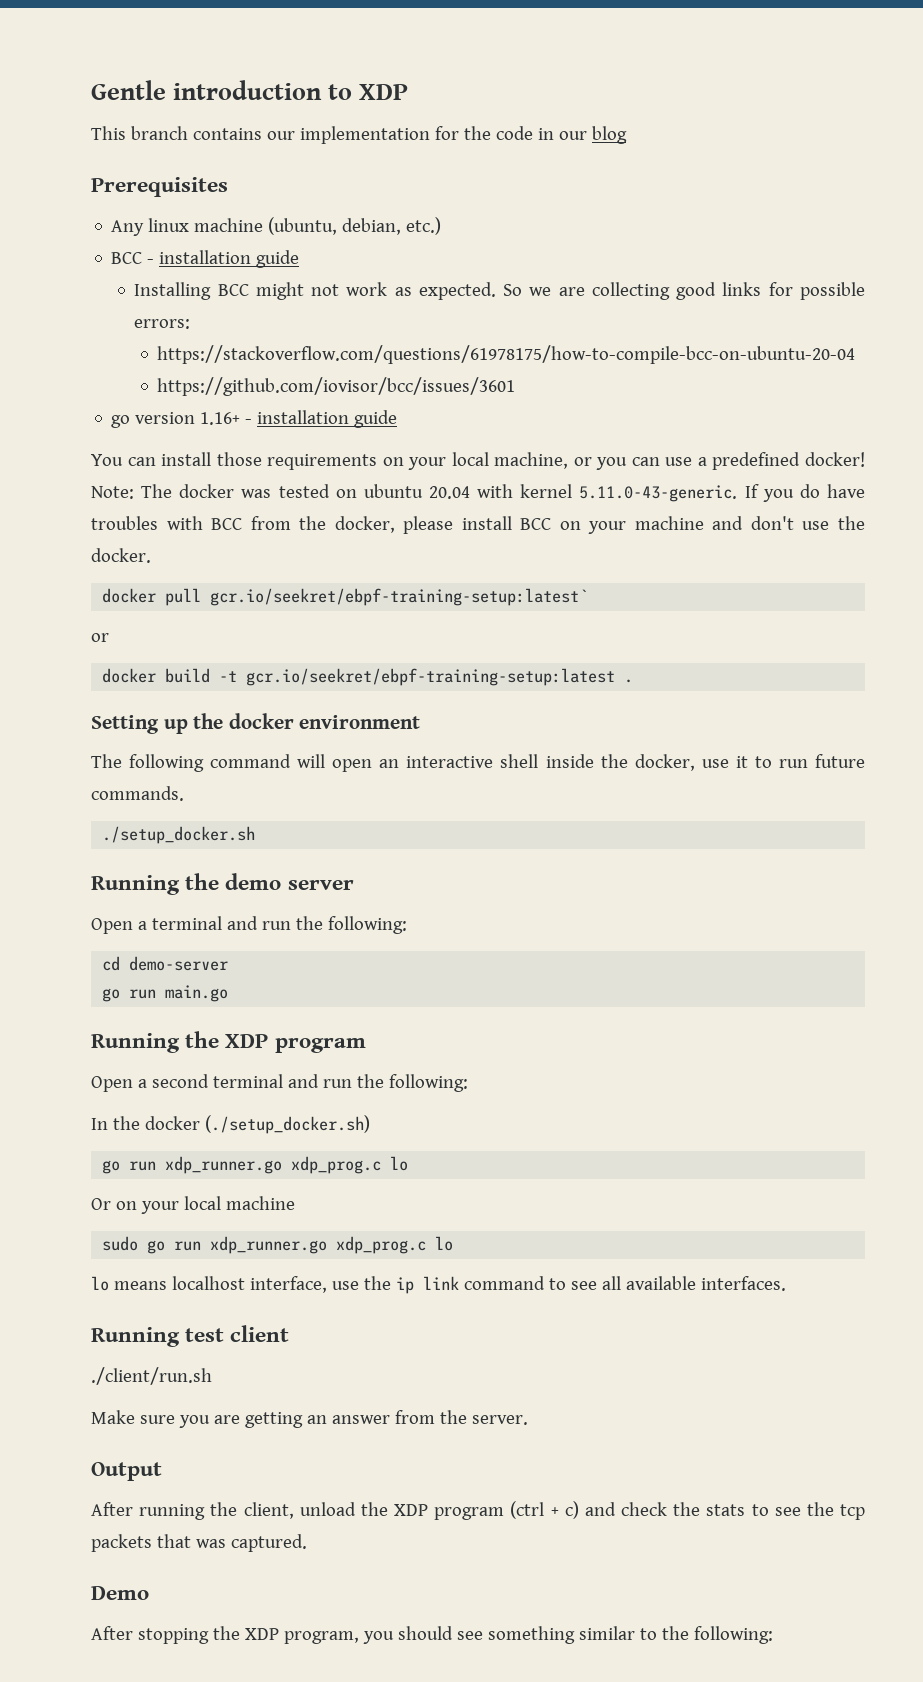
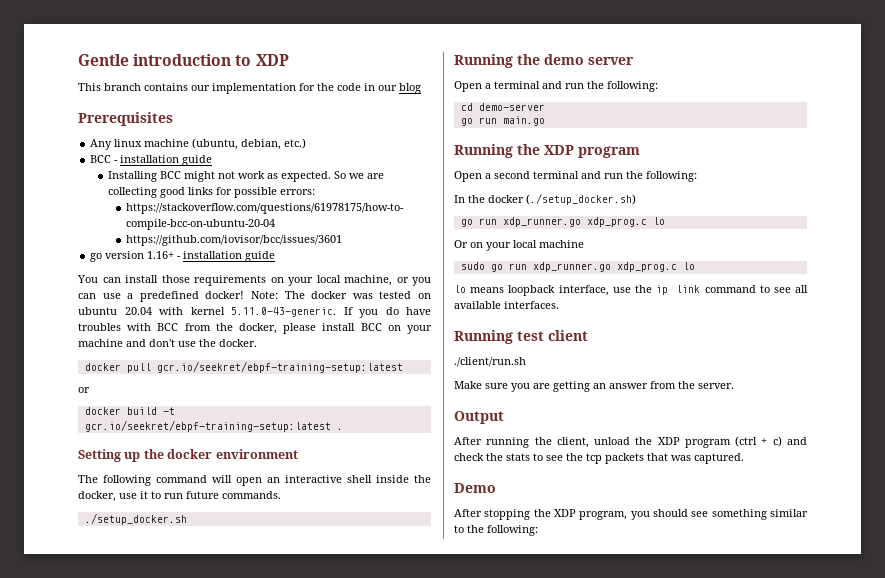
- docker pull gcr.io/seekret/ebpf-training-setup:latest`
+ docker pull gcr.io/seekret/ebpf-training-setup:latest
- lo means localhost interface, use the ip link command to see all available interfaces.
+ lo means loopback interface, use the ip link command to see all available interfaces.

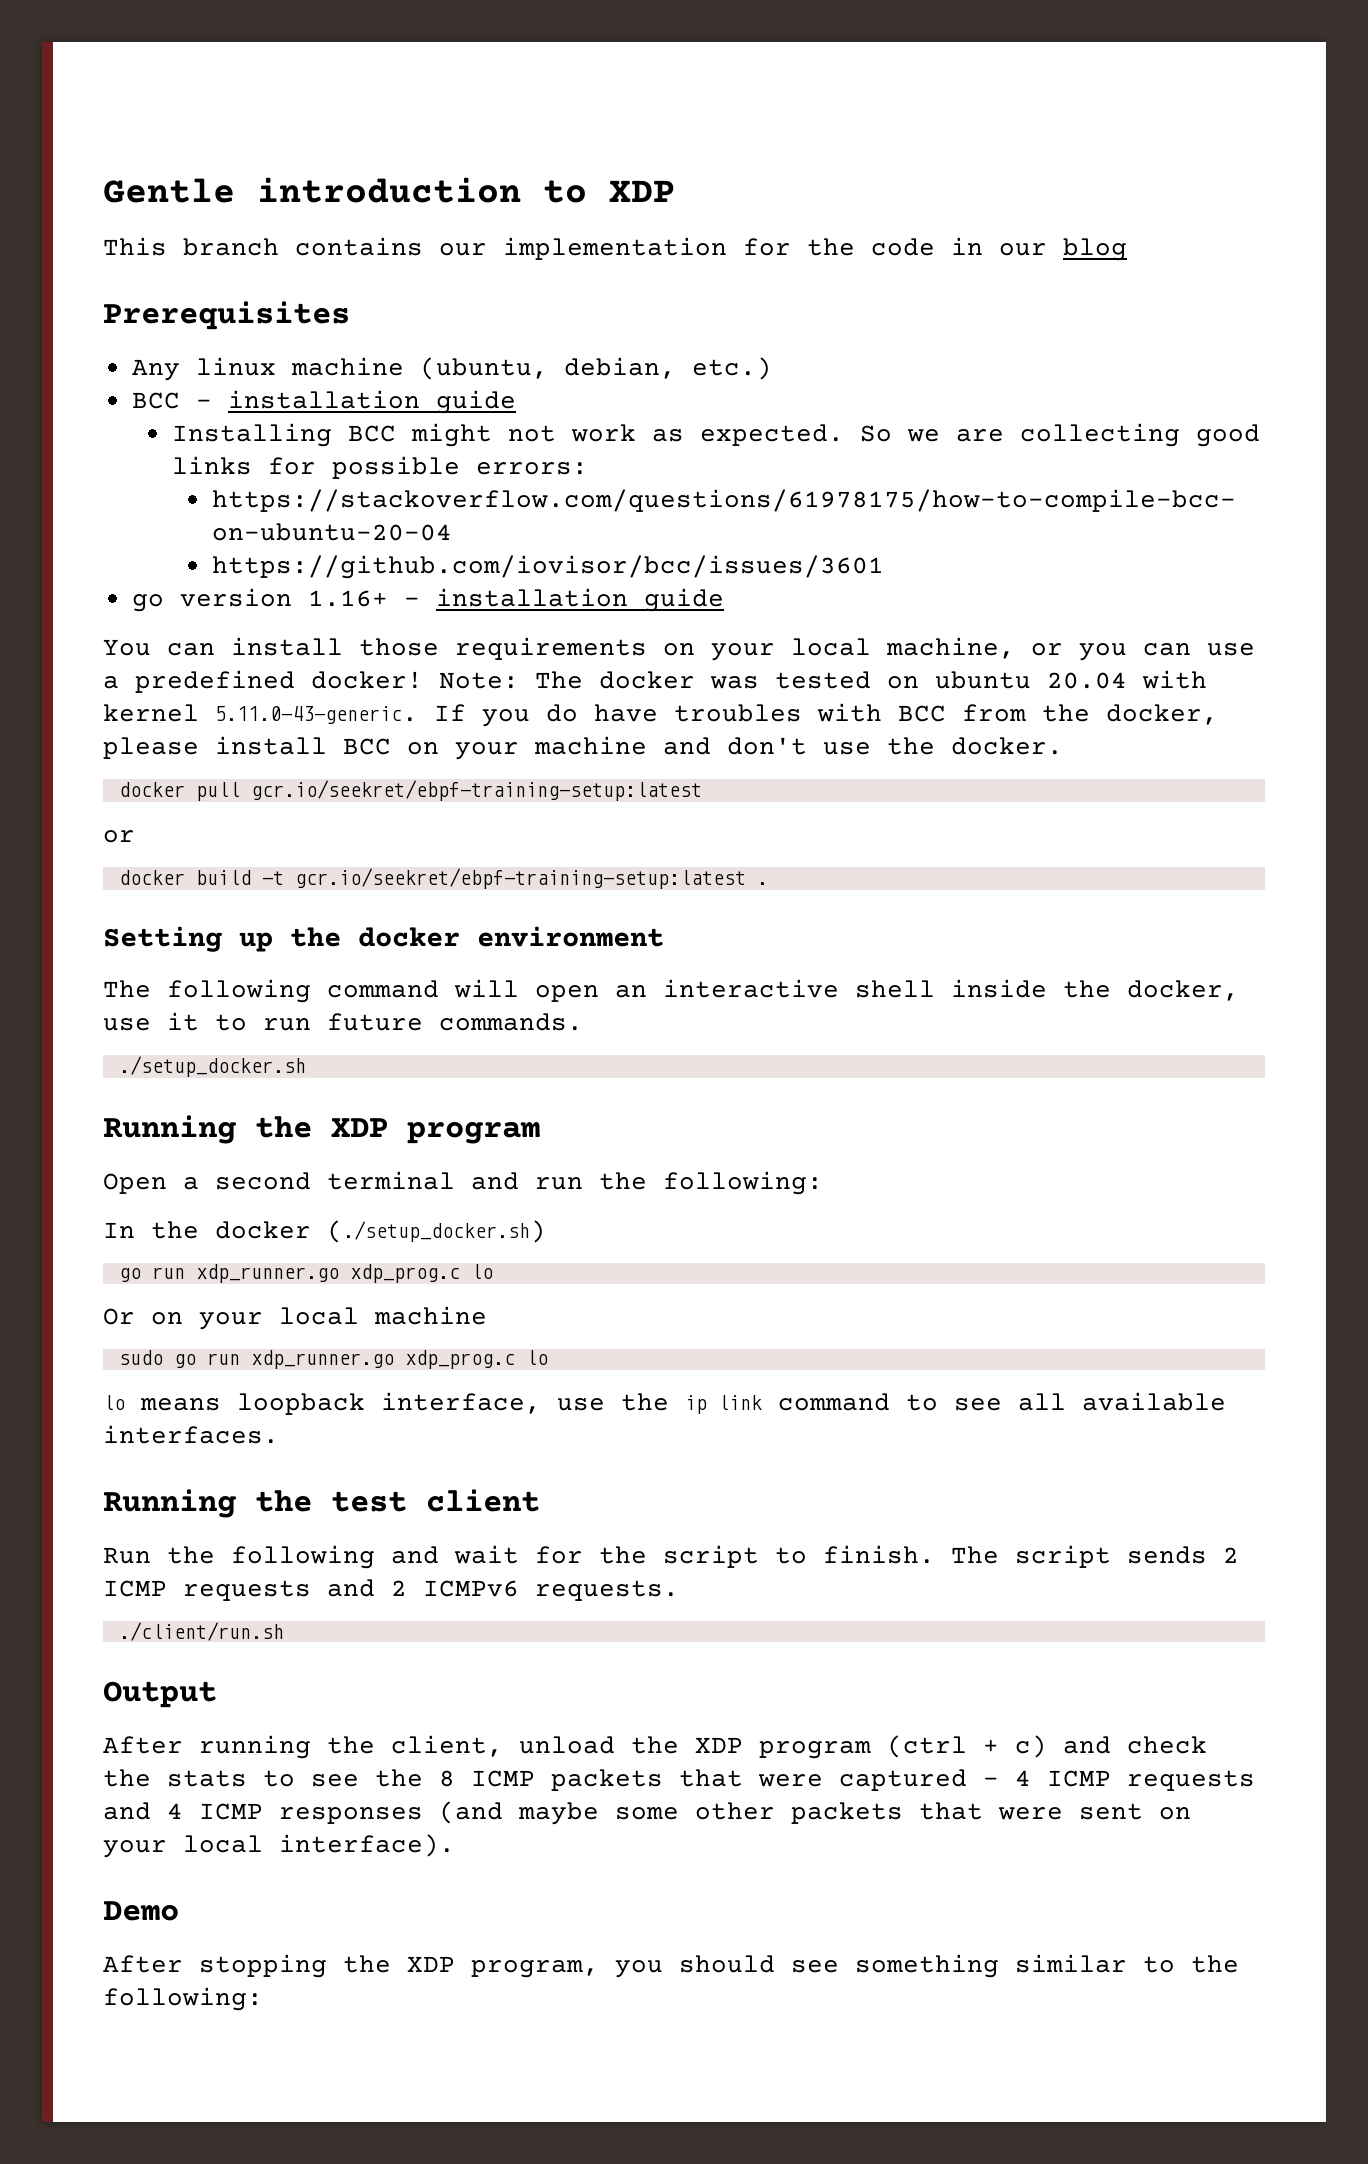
- Running the demo server
- Open a terminal and run the following:
- cd demo-server
- go run main.go
- Running test client
+ Running the test client
+ Run the following and wait for the script to finish. The script sends 2 ICMP requests and 2 ICMPv6 requests.
  ./client/run.sh
- Make sure you are getting an answer from the server.
- After running the client, unload the XDP program (ctrl + c) and check the stats to see the tcp packets that was captured.
+ After running the client, unload the XDP program (ctrl + c) and check the stats to see the 8 ICMP packets that were captured - 4 ICMP requests and 4 ICMP responses (and maybe some other packets that were sent on your local interface).

